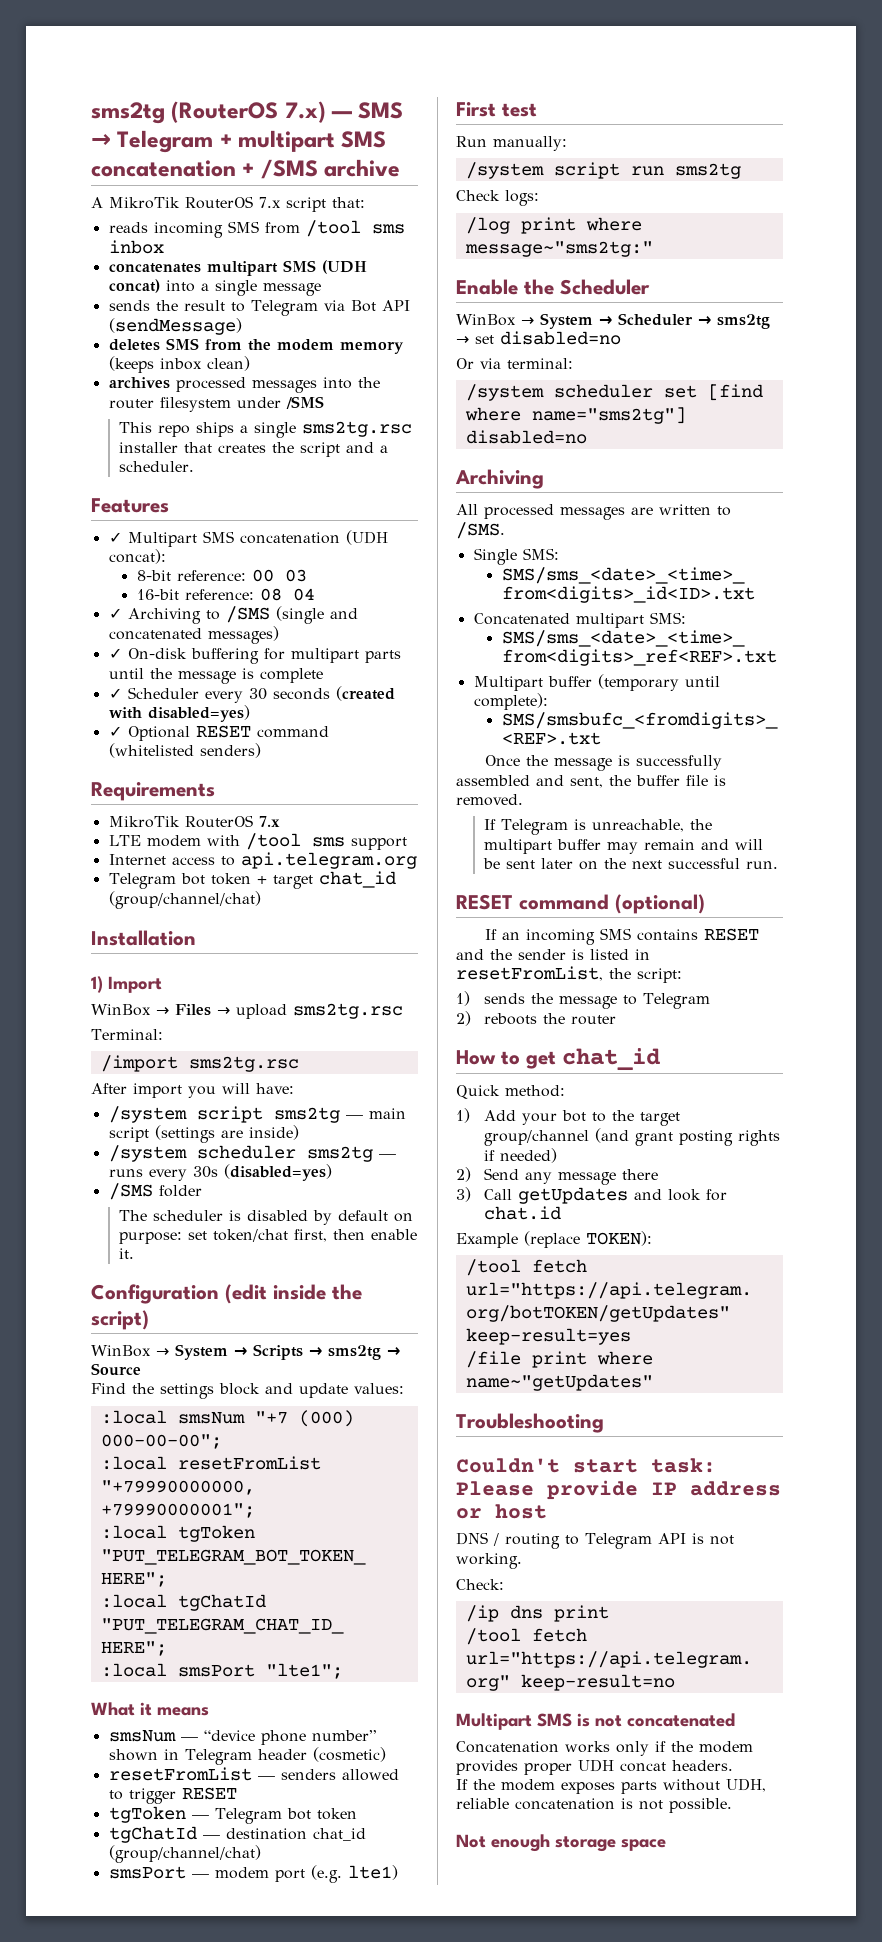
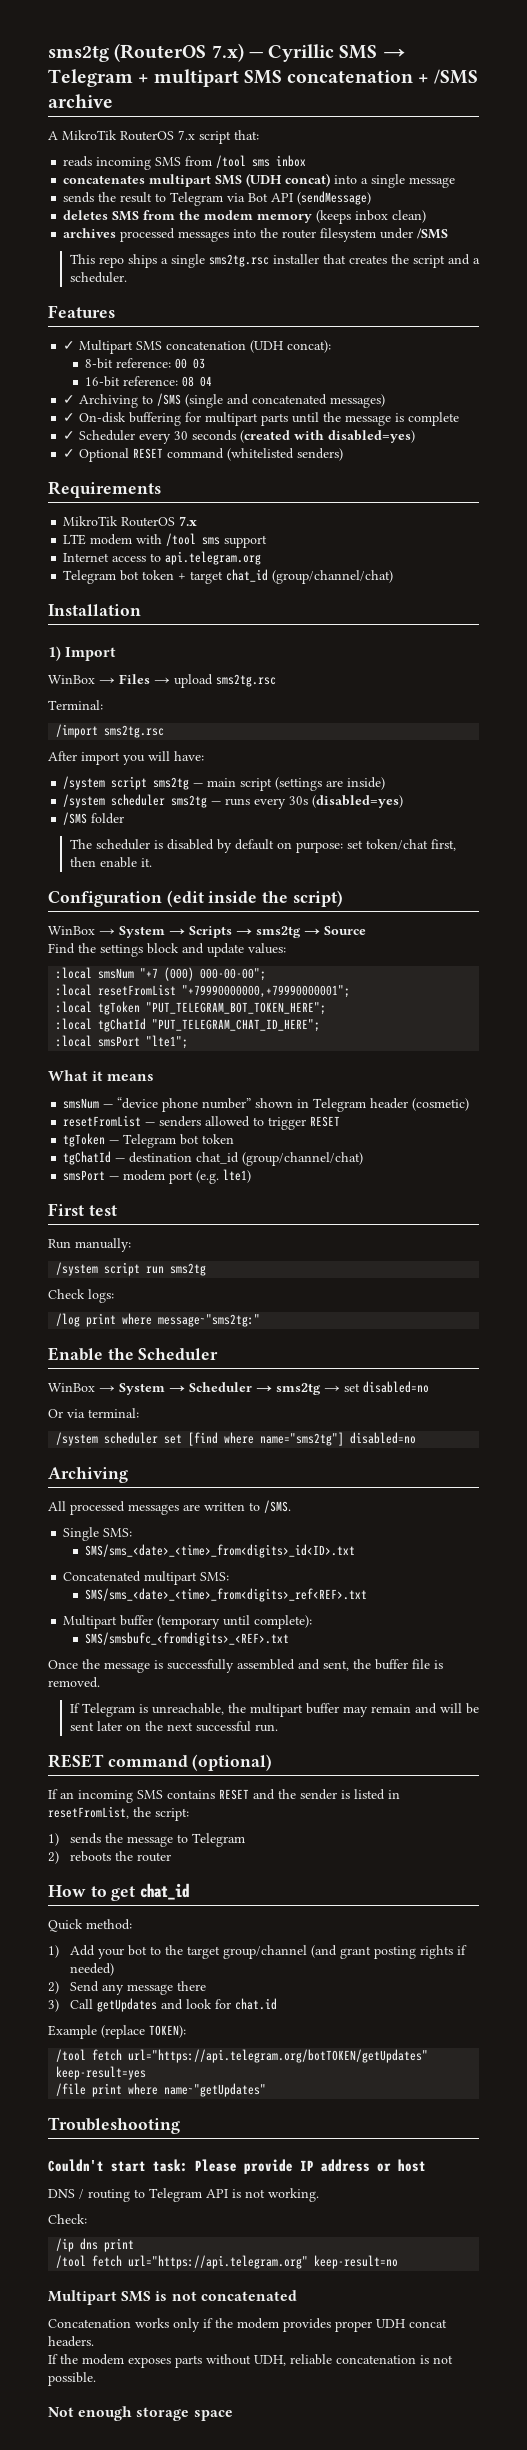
- sms2tg (RouterOS 7.x) — SMS → Telegram + multipart SMS concatenation + /SMS archive
+ sms2tg (RouterOS 7.x) — Cyrillic SMS → Telegram + multipart SMS concatenation + /SMS archive

